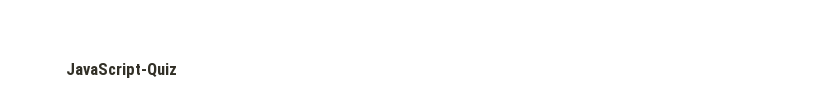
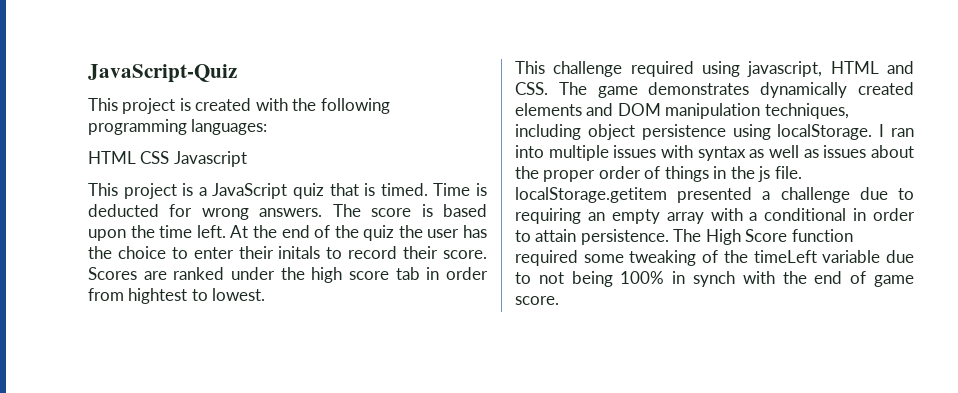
+ This project is created with the following programming languages:
+ HTML CSS Javascript
+ This project is a JavaScript quiz that is timed. Time is deducted for wrong answers. The score is based upon the time left. At the end of the quiz the user has the choice to enter their initals to record their score. Scores are ranked under the high score tab in order from hightest to lowest.
+ This challenge required using javascript, HTML and CSS. The game demonstrates dynamically created elements and DOM manipulation techniques, including object persistence using localStorage. I ran into multiple issues with syntax as well as issues about the proper order of things in the js file. localStorage.getitem presented a challenge due to requiring an empty array with a conditional in order to attain persistence. The High Score function required some tweaking of the timeLeft variable due to not being 100% in synch with the end of game score.

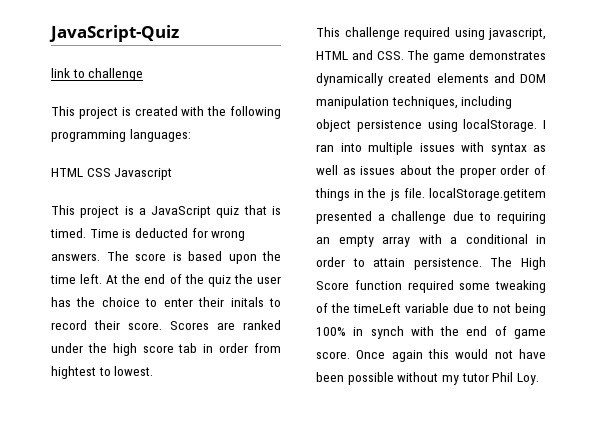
+ link to challenge
+ Once again this would not have been possible without my tutor Phil Loy.

